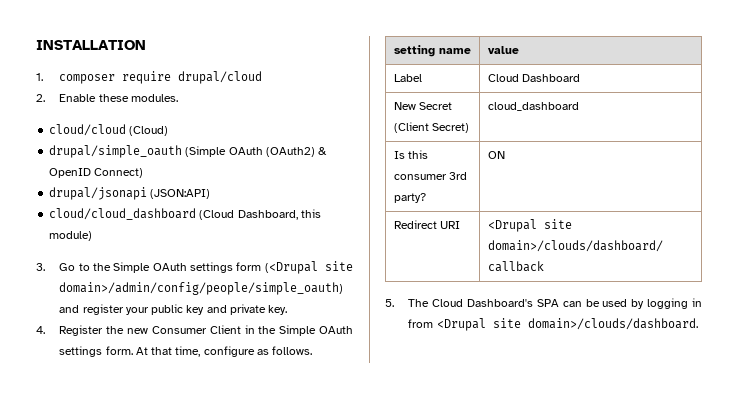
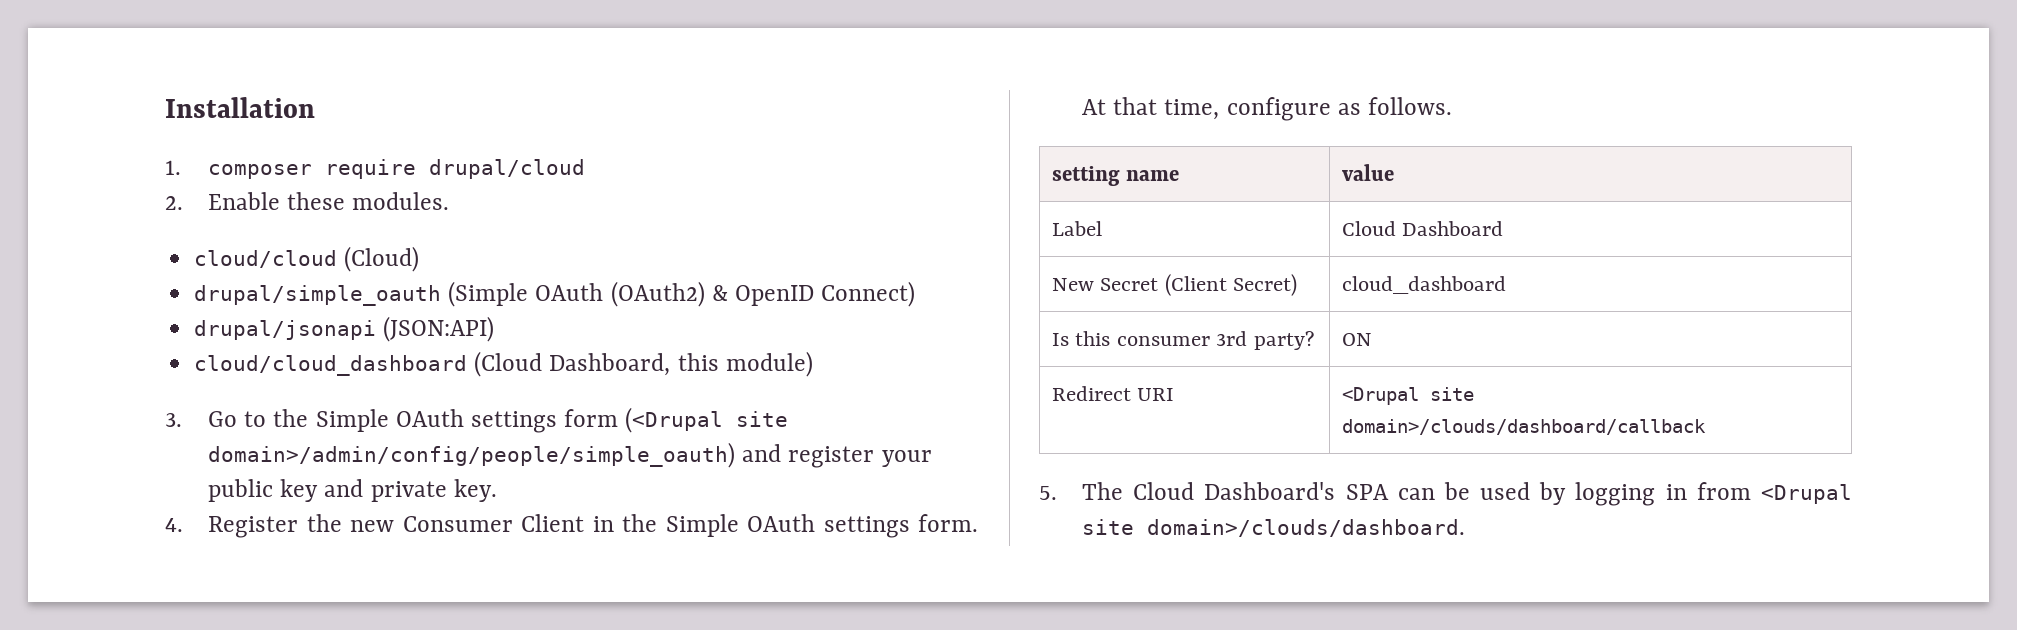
- INSTALLATION
+ Installation

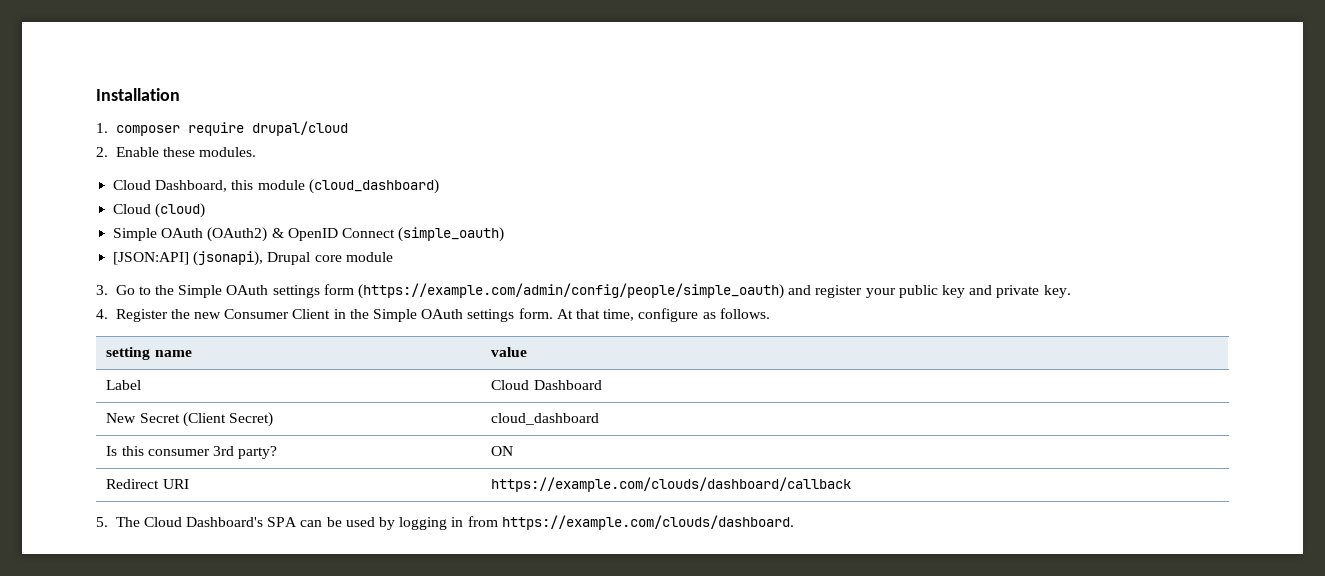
- cloud/cloud (Cloud)
- drupal/simple_oauth (Simple OAuth (OAuth2) & OpenID Connect)
- drupal/jsonapi (JSON:API)
- cloud/cloud_dashboard (Cloud Dashboard, this module)
+ Cloud Dashboard, this module (cloud_dashboard)
+ Cloud (cloud)
+ Simple OAuth (OAuth2) & OpenID Connect (simple_oauth)
+ [JSON:API] (jsonapi), Drupal core module
- 3. Go to the Simple OAuth settings form (<Drupal site domain>/admin/config/people/simple_oauth) and register your public key and private key.
+ 3. Go to the Simple OAuth settings form (https://example.com/admin/config/people/simple_oauth) and register your public key and private key.
- Redirect URI | <Drupal site domain>/clouds/dashboard/callback
+ Redirect URI | https://example.com/clouds/dashboard/callback
- 5. The Cloud Dashboard's SPA can be used by logging in from <Drupal site domain>/clouds/dashboard.
+ 5. The Cloud Dashboard's SPA can be used by logging in from https://example.com/clouds/dashboard.

